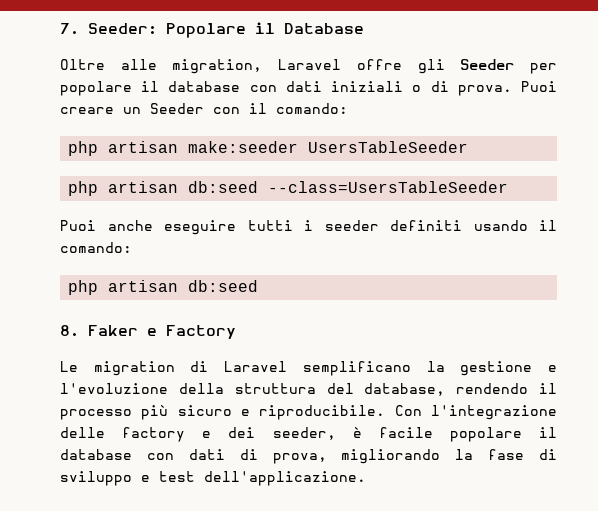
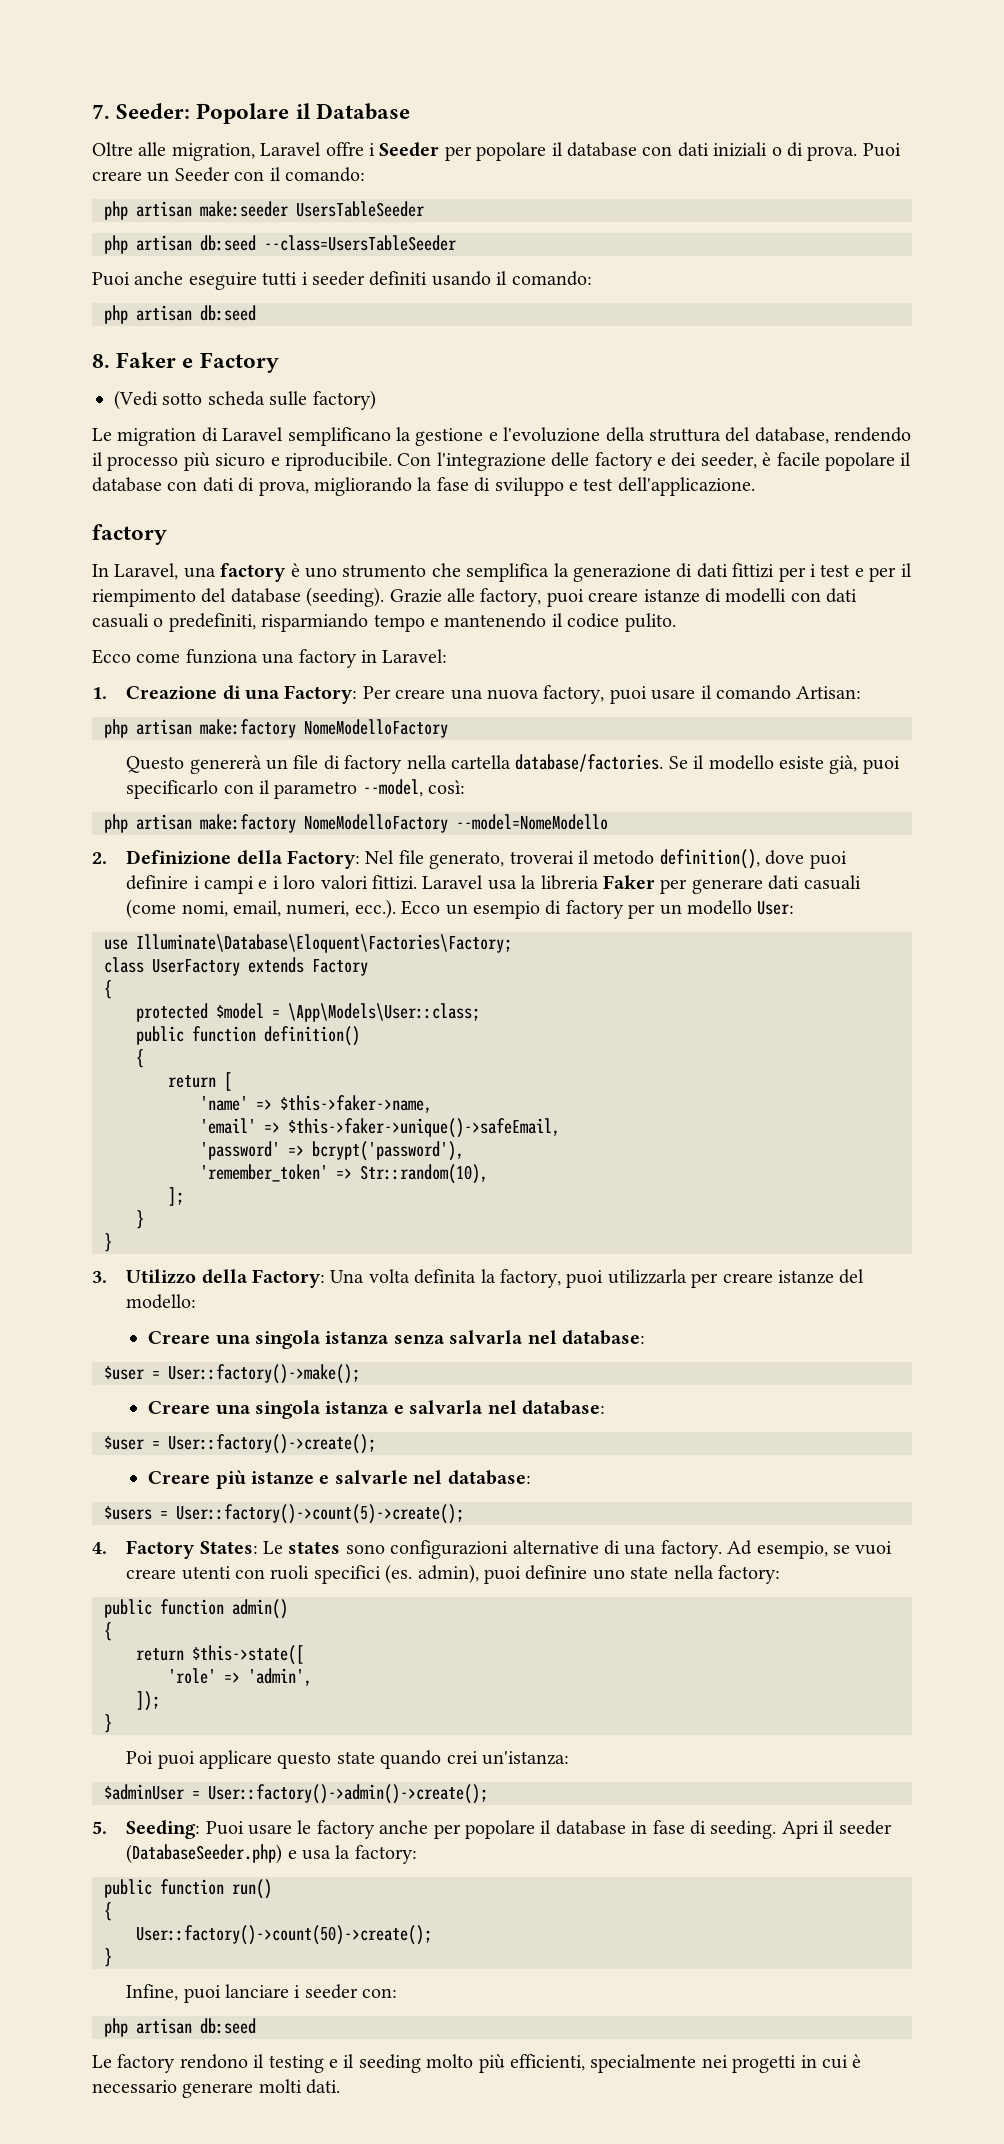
- Oltre alle migration, Laravel offre gli Seeder per popolare il database con dati iniziali o di prova.
+ Oltre alle migration, Laravel offre i Seeder per popolare il database con dati iniziali o di prova.
+ (Vedi sotto scheda sulle factory)
  Con l'integrazione delle factory e dei seeder, è facile popolare il database con dati di prova, migliorando la fase di sviluppo e test dell'applicazione.
+ factory
+ In Laravel, una factory è uno strumento che semplifica la generazione di dati fittizi per i test e per il riempimento del database (seeding). Grazie alle factory, puoi creare istanze di modelli con dati casuali o predefiniti, risparmiando tempo e mantenendo il codice pulito.
+ Ecco come funziona una factory in Laravel:
+ 1. Creazione di una Factory: Per creare una nuova factory, puoi usare il comando Artisan:
+ php artisan make:factory NomeModelloFactory
+ Questo genererà un file di factory nella cartella database/factories. Se il modello esiste già, puoi specificarlo con il parametro --model, così:
+ php artisan make:factory NomeModelloFactory --model=NomeModello
+ 2. Definizione della Factory: Nel file generato, troverai il metodo definition(), dove puoi definire i campi e i loro valori fittizi. Laravel usa la libreria Faker per generare dati casuali (come nomi, email, numeri, ecc.). Ecco un esempio di factory per un modello User:
+ use Illuminate\Database\Eloquent\Factories\Factory;
+ class UserFactory extends Factory
+ {
+ protected $model = \App\Models\User::class;
+ public function definition()
+ {
+ return [
+ 'name' => $this->faker->name,
+ 'email' => $this->faker->unique()->safeEmail,
+ 'password' => bcrypt('password'),
+ 'remember_token' => Str::random(10),
+ ];
+ }
+ }
+ 3. Utilizzo della Factory: Una volta definita la factory, puoi utilizzarla per creare istanze del modello:
+ Creare una singola istanza senza salvarla nel database:
+ $user = User::factory()->make();
+ Creare una singola istanza e salvarla nel database:
+ $user = User::factory()->create();
+ Creare più istanze e salvarle nel database:
+ $users = User::factory()->count(5)->create();
+ 4. Factory States: Le states sono configurazioni alternative di una factory. Ad esempio, se vuoi creare utenti con ruoli specifici (es. admin), puoi definire uno state nella factory:
+ public function admin()
+ {
+ return $this->state([
+ 'role' => 'admin',
+ ]);
+ }
+ Poi puoi applicare questo state quando crei un'istanza:
+ $adminUser = User::factory()->admin()->create();
+ 5. Seeding: Puoi usare le factory anche per popolare il database in fase di seeding. Apri il seeder (DatabaseSeeder.php) e usa la factory:
+ public function run()
+ {
+ User::factory()->count(50)->create();
+ }
+ Infine, puoi lanciare i seeder con:
+ php artisan db:seed
+ Le factory rendono il testing e il seeding molto più efficienti, specialmente nei progetti in cui è necessario generare molti dati.

